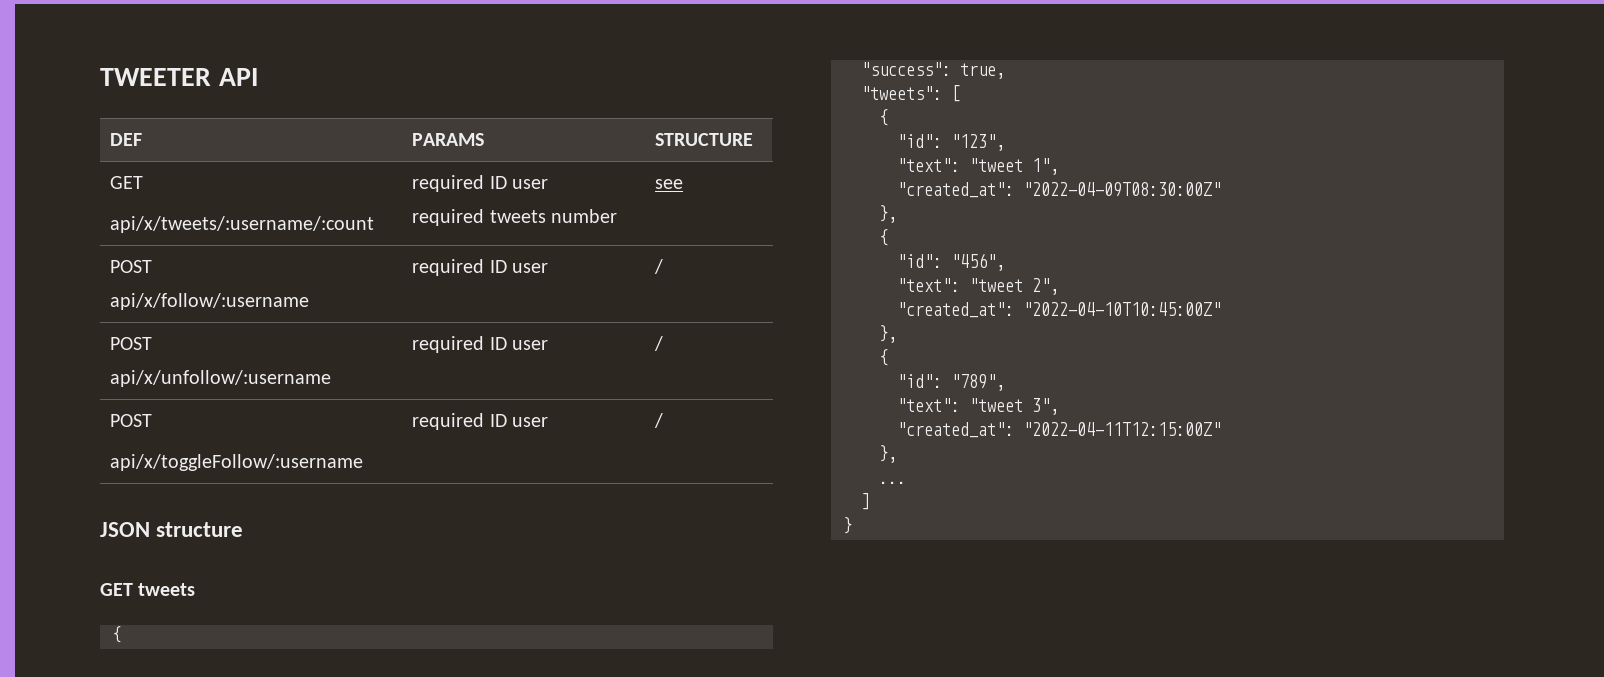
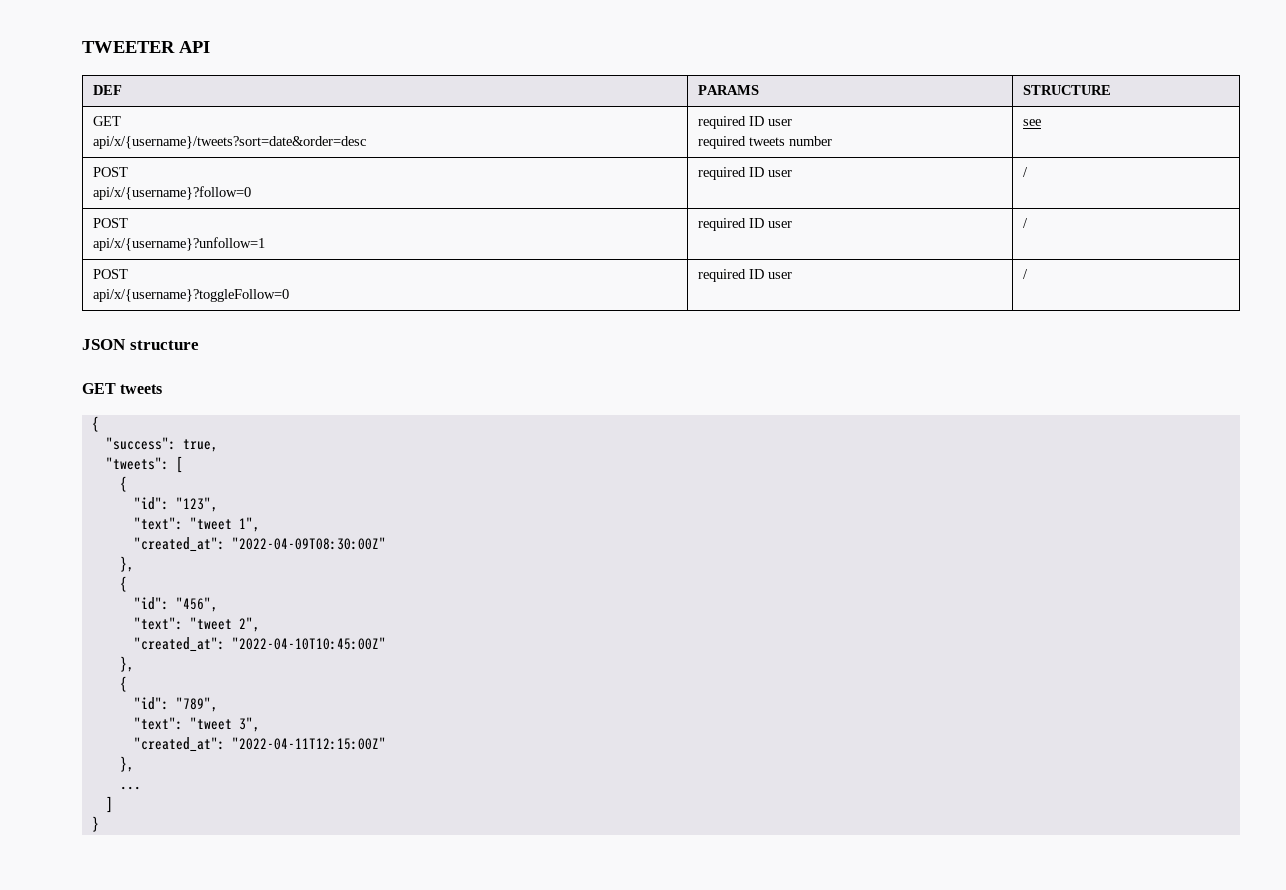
  DEF | PARAMS | STRUCTURE
  GET
- api/x/tweets/:username/:count | required ID user
+ api/x/{username}/tweets?sort=date&order=desc | required ID user
  required tweets number | see
  POST
- api/x/follow/:username | required ID user | /
+ api/x/{username}?follow=0 | required ID user | /
  POST
- api/x/unfollow/:username | required ID user | /
+ api/x/{username}?unfollow=1 | required ID user | /
  POST
- api/x/toggleFollow/:username | required ID user | /
+ api/x/{username}?toggleFollow=0 | required ID user | /

